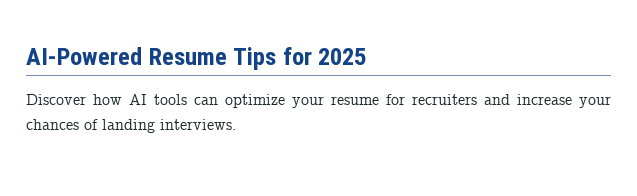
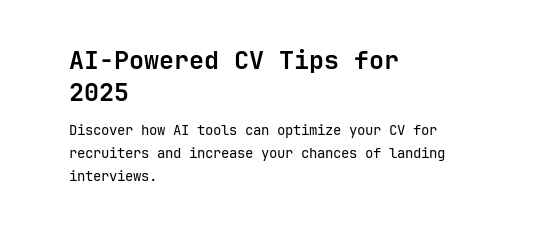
- AI-Powered Resume Tips for 2025
+ AI-Powered CV Tips for 2025
- Discover how AI tools can optimize your resume for recruiters and increase your chances of landing interviews.
+ Discover how AI tools can optimize your CV for recruiters and increase your chances of landing interviews.

